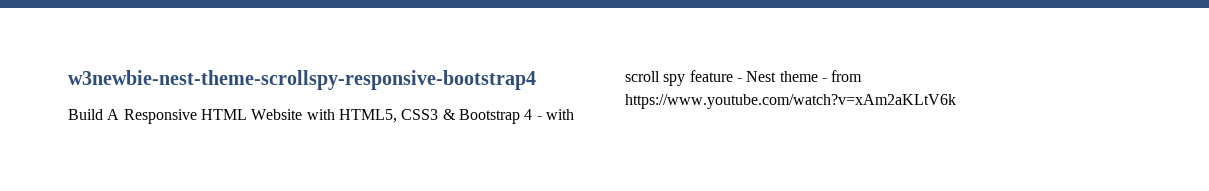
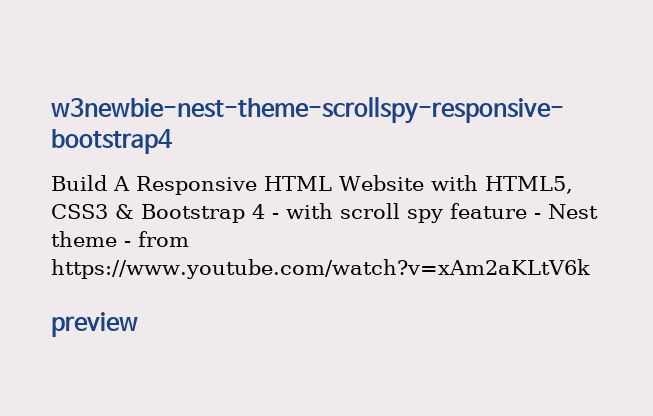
+ preview

